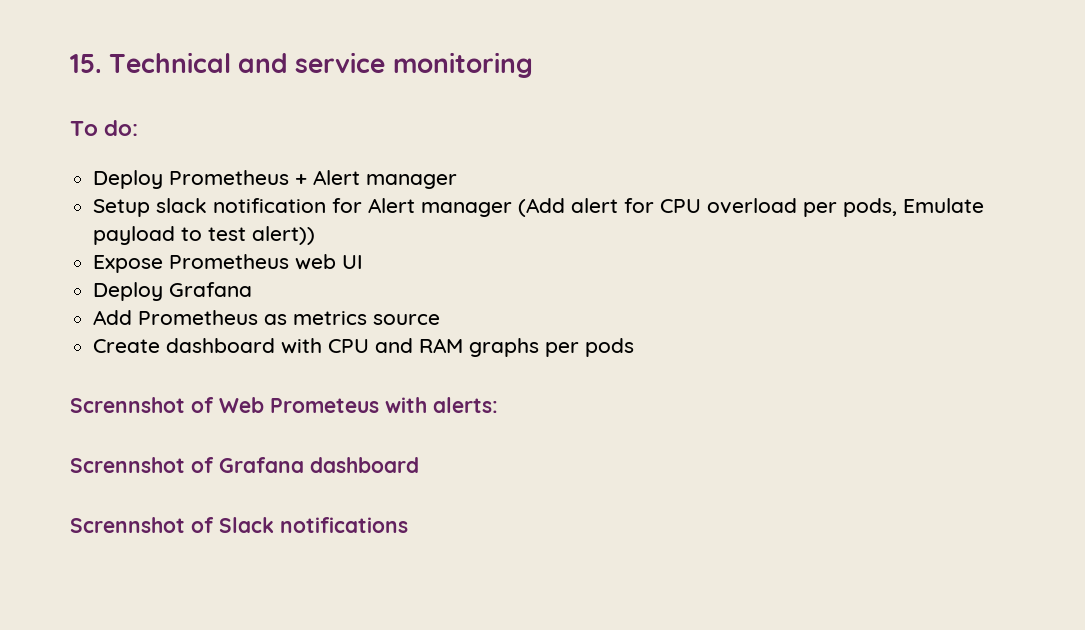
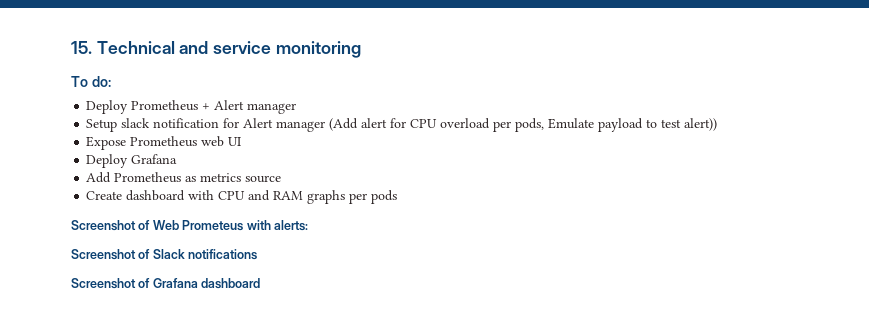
- Scrennshot of Web Prometeus with alerts:
+ Screenshot of Web Prometeus with alerts:
- Scrennshot of Grafana dashboard
+ Screenshot of Slack notifications
+ Screenshot of Grafana dashboard
- Scrennshot of Slack notifications

